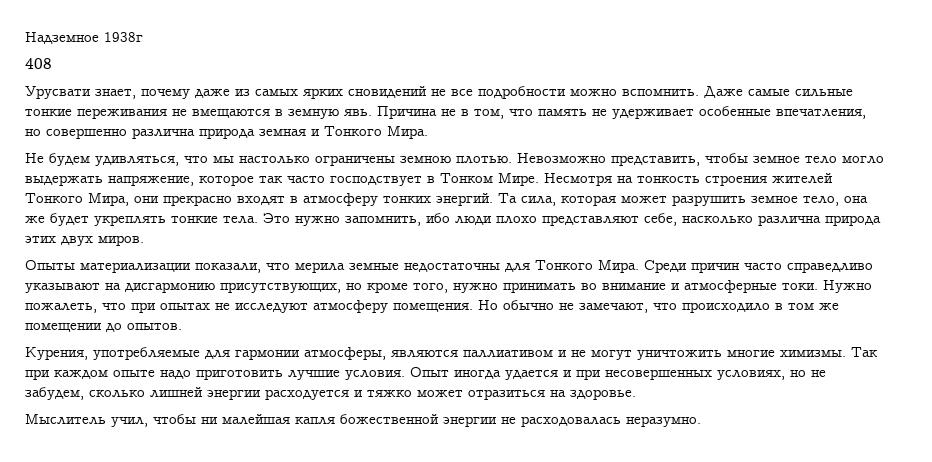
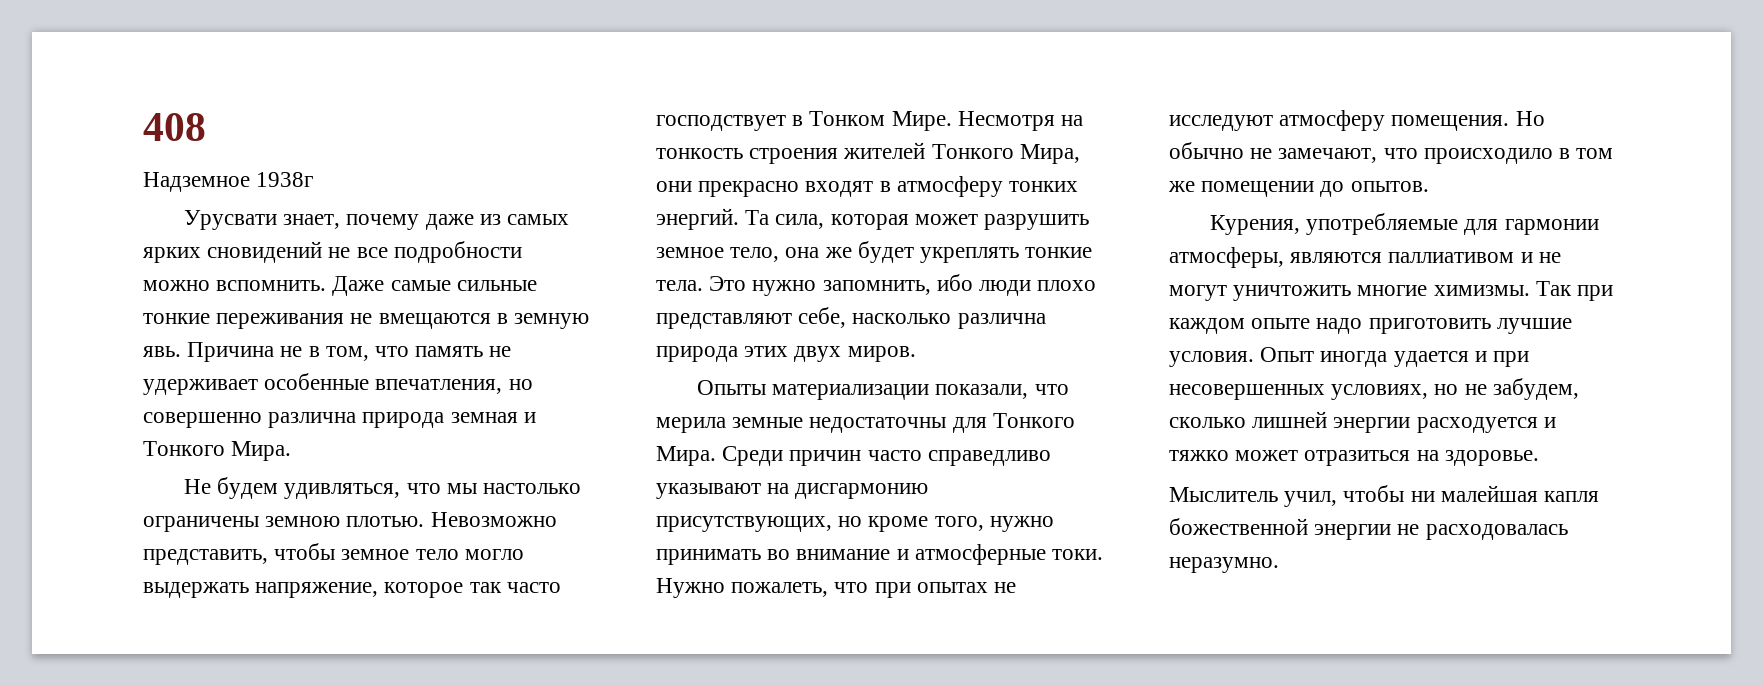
+ 408
- 408

